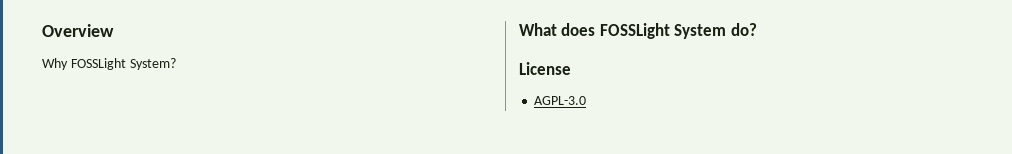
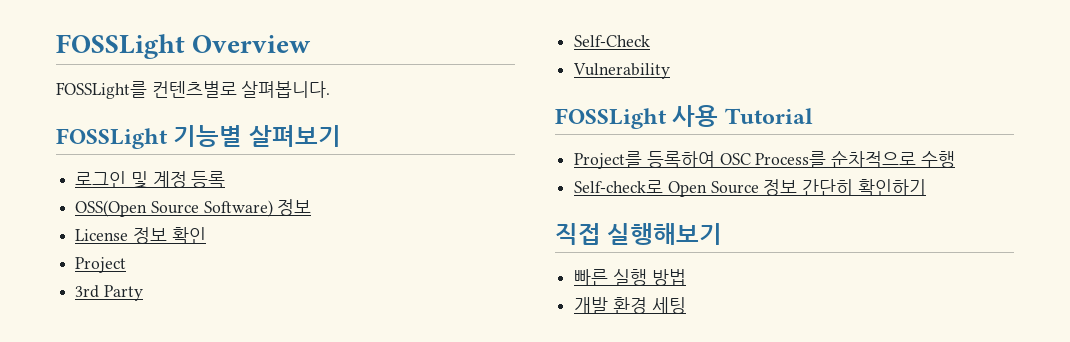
- Overview
+ FOSSLight Overview
- Why FOSSLight System?
- What does FOSSLight System do?
- License
- AGPL-3.0
+ FOSSLight를 컨텐츠별로 살펴봅니다.
+ FOSSLight 기능별 살펴보기
+ 로그인 및 계정 등록
+ OSS(Open Source Software) 정보
+ License 정보 확인
+ Project
+ 3rd Party
+ Self-Check
+ Vulnerability
+ FOSSLight 사용 Tutorial
+ Project를 등록하여 OSC Process를 순차적으로 수행
+ Self-check로 Open Source 정보 간단히 확인하기
+ 직접 실행해보기
+ 빠른 실행 방법
+ 개발 환경 세팅

